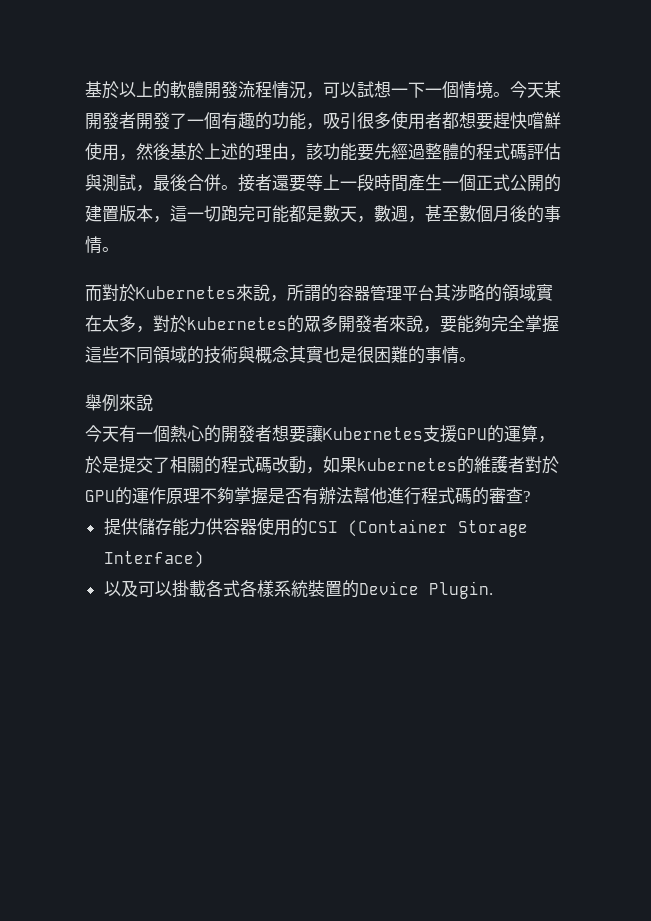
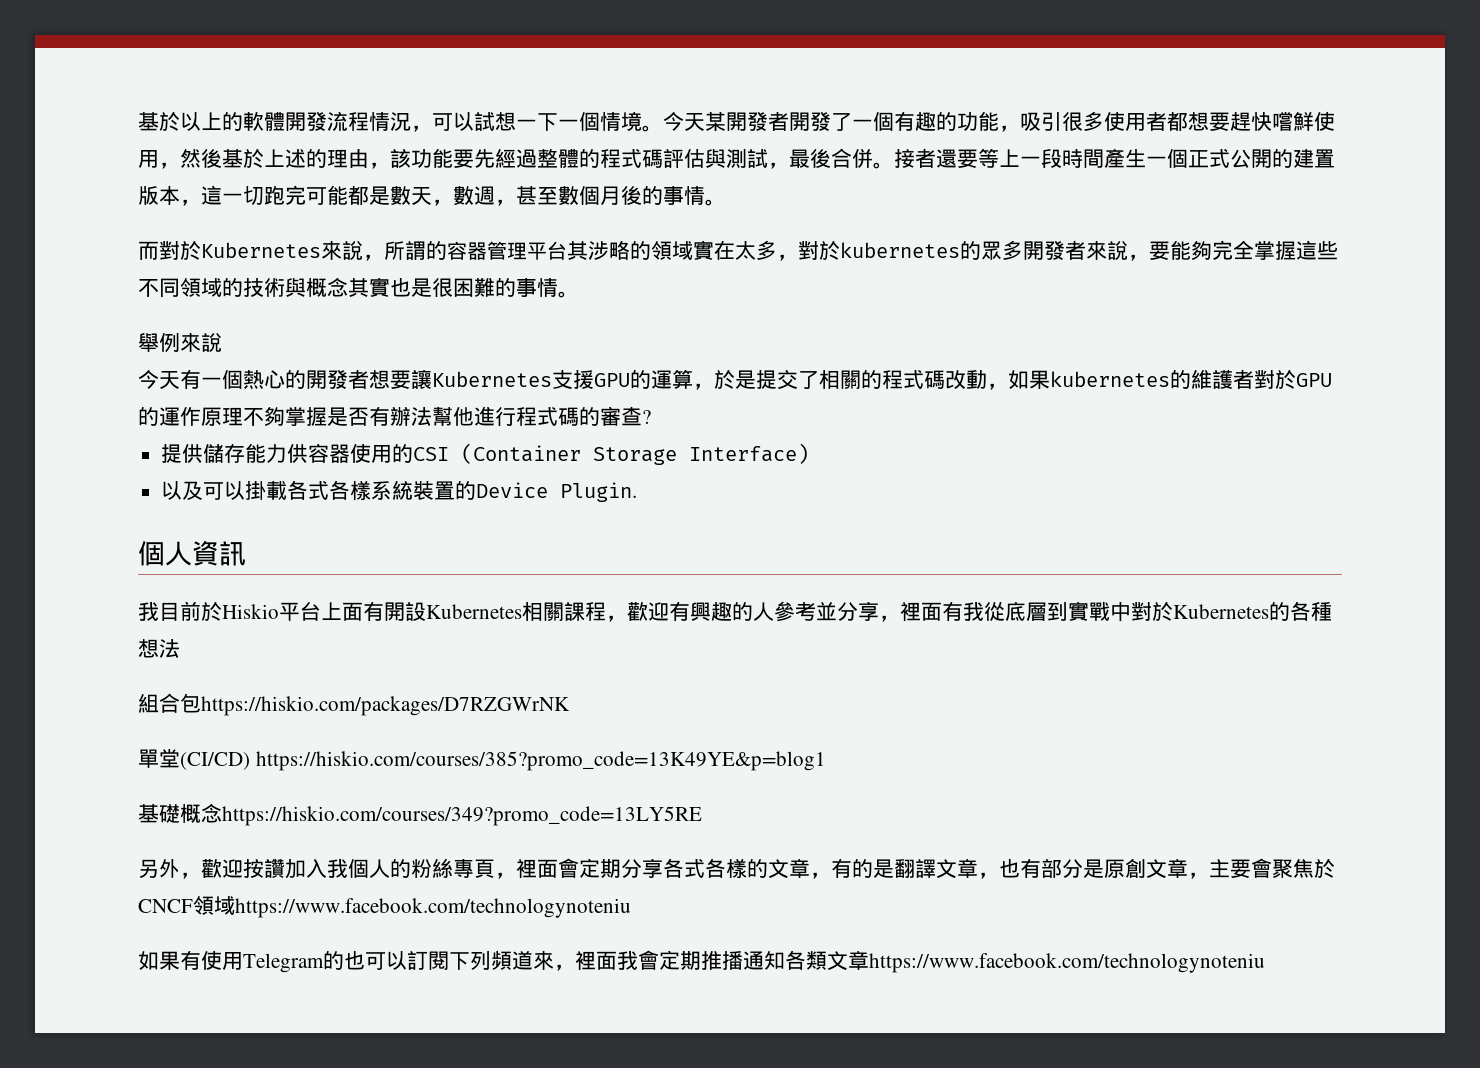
+ 個人資訊
+ 我目前於Hiskio平台上面有開設Kubernetes相關課程，歡迎有興趣的人參考並分享，裡面有我從底層到實戰中對於Kubernetes的各種想法
+ 組合包https://hiskio.com/packages/D7RZGWrNK
+ 單堂(CI/CD) https://hiskio.com/courses/385?promo_code=13K49YE&p=blog1
+ 基礎概念https://hiskio.com/courses/349?promo_code=13LY5RE
+ 另外，歡迎按讚加入我個人的粉絲專頁，裡面會定期分享各式各樣的文章，有的是翻譯文章，也有部分是原創文章，主要會聚焦於CNCF領域https://www.facebook.com/technologynoteniu
+ 如果有使用Telegram的也可以訂閱下列頻道來，裡面我會定期推播通知各類文章https://www.facebook.com/technologynoteniu

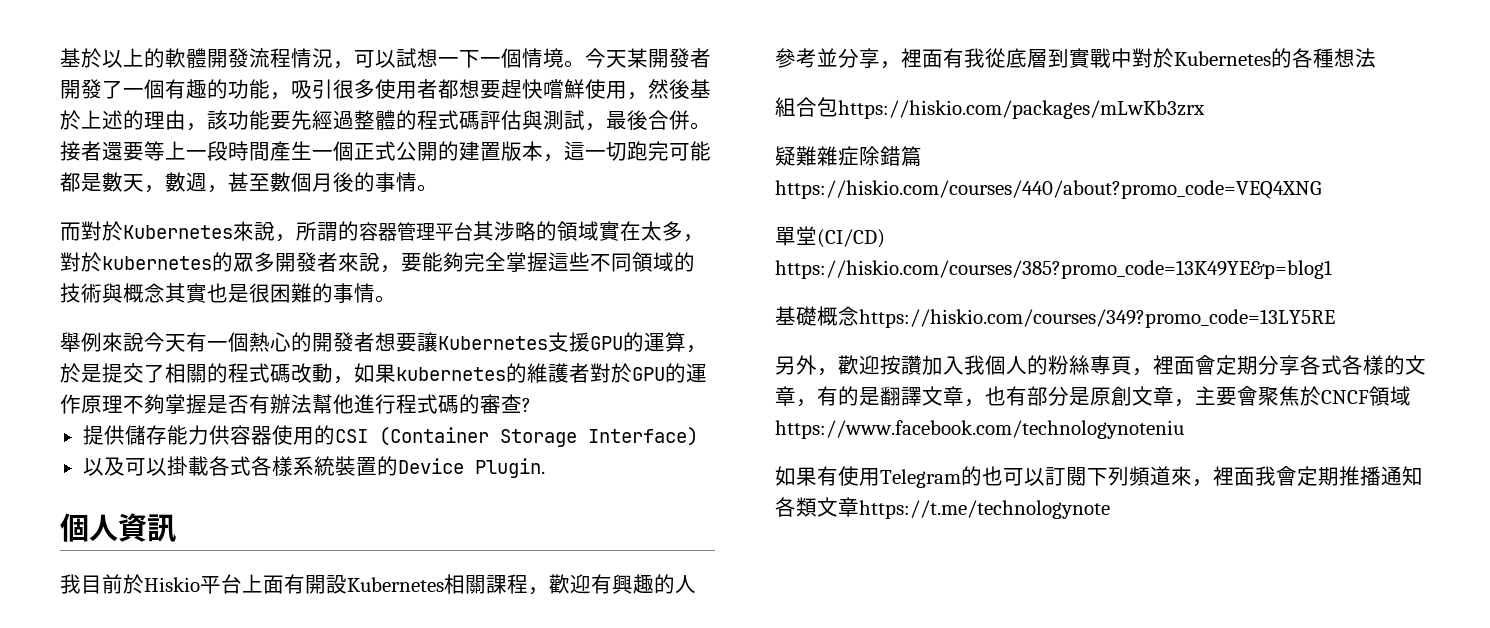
- 舉例來說
- 今天有一個熱心的開發者想要讓Kubernetes支援GPU的運算，於是提交了相關的程式碼改動，如果kubernetes的維護者對於GPU的運作原理不夠掌握是否有辦法幫他進行程式碼的審查?
+ 舉例來說今天有一個熱心的開發者想要讓Kubernetes支援GPU的運算，於是提交了相關的程式碼改動，如果kubernetes的維護者對於GPU的運作原理不夠掌握是否有辦法幫他進行程式碼的審查?
- 組合包https://hiskio.com/packages/D7RZGWrNK
+ 組合包https://hiskio.com/packages/mLwKb3zrx
+ 疑難雜症除錯篇https://hiskio.com/courses/440/about?promo_code=VEQ4XNG
- 如果有使用Telegram的也可以訂閱下列頻道來，裡面我會定期推播通知各類文章https://www.facebook.com/technologynoteniu
+ 如果有使用Telegram的也可以訂閱下列頻道來，裡面我會定期推播通知各類文章https://t.me/technologynote

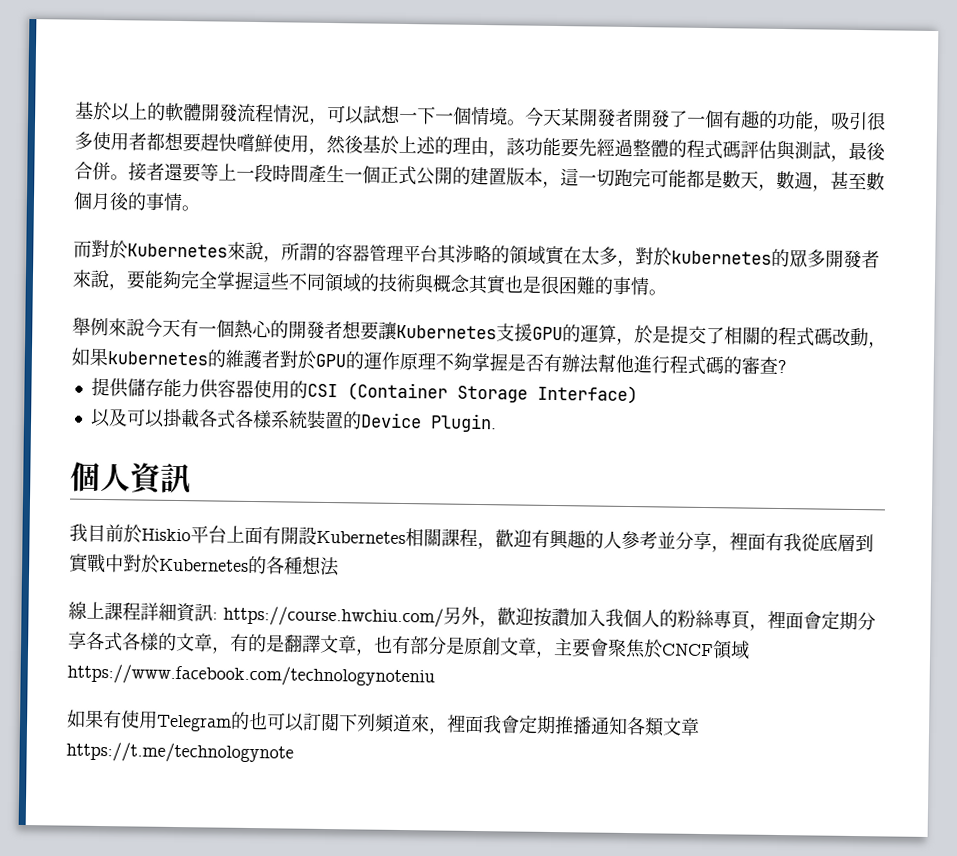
- 組合包https://hiskio.com/packages/mLwKb3zrx
- 疑難雜症除錯篇https://hiskio.com/courses/440/about?promo_code=VEQ4XNG
- 單堂(CI/CD) https://hiskio.com/courses/385?promo_code=13K49YE&p=blog1
- 基礎概念https://hiskio.com/courses/349?promo_code=13LY5RE
- 另外，歡迎按讚加入我個人的粉絲專頁，裡面會定期分享各式各樣的文章，有的是翻譯文章，也有部分是原創文章，主要會聚焦於CNCF領域https://www.facebook.com/technologynoteniu
+ 線上課程詳細資訊: https://course.hwchiu.com/另外，歡迎按讚加入我個人的粉絲專頁，裡面會定期分享各式各樣的文章，有的是翻譯文章，也有部分是原創文章，主要會聚焦於CNCF領域https://www.facebook.com/technologynoteniu

